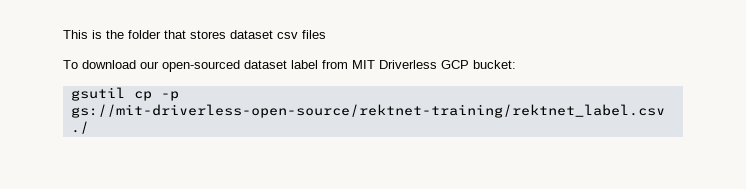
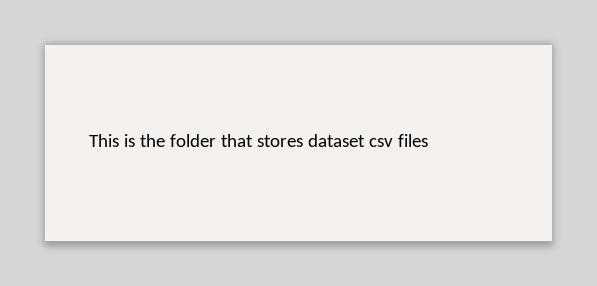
- To download our open-sourced dataset label from MIT Driverless GCP bucket:
- gsutil cp -p gs://mit-driverless-open-source/rektnet-training/rektnet_label.csv ./

